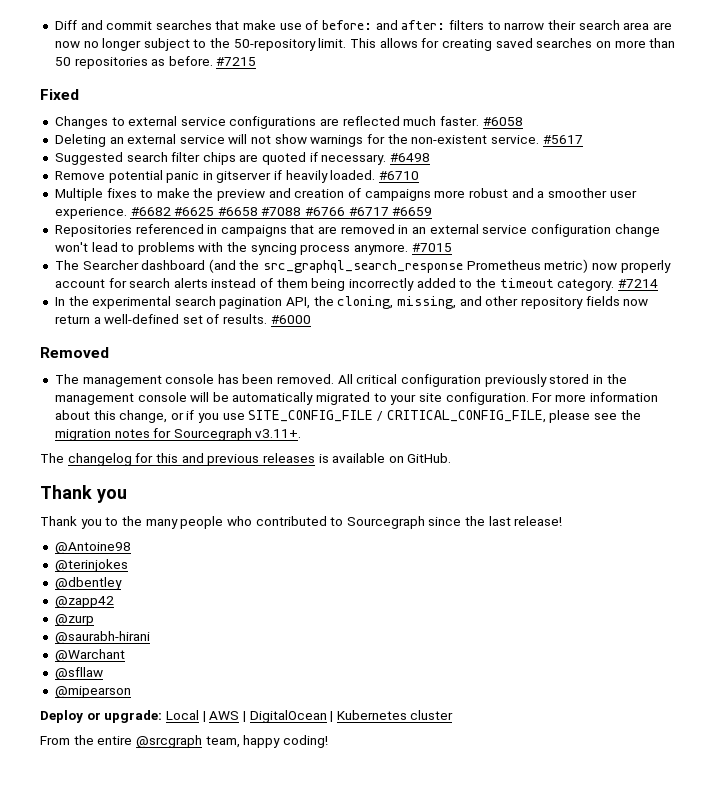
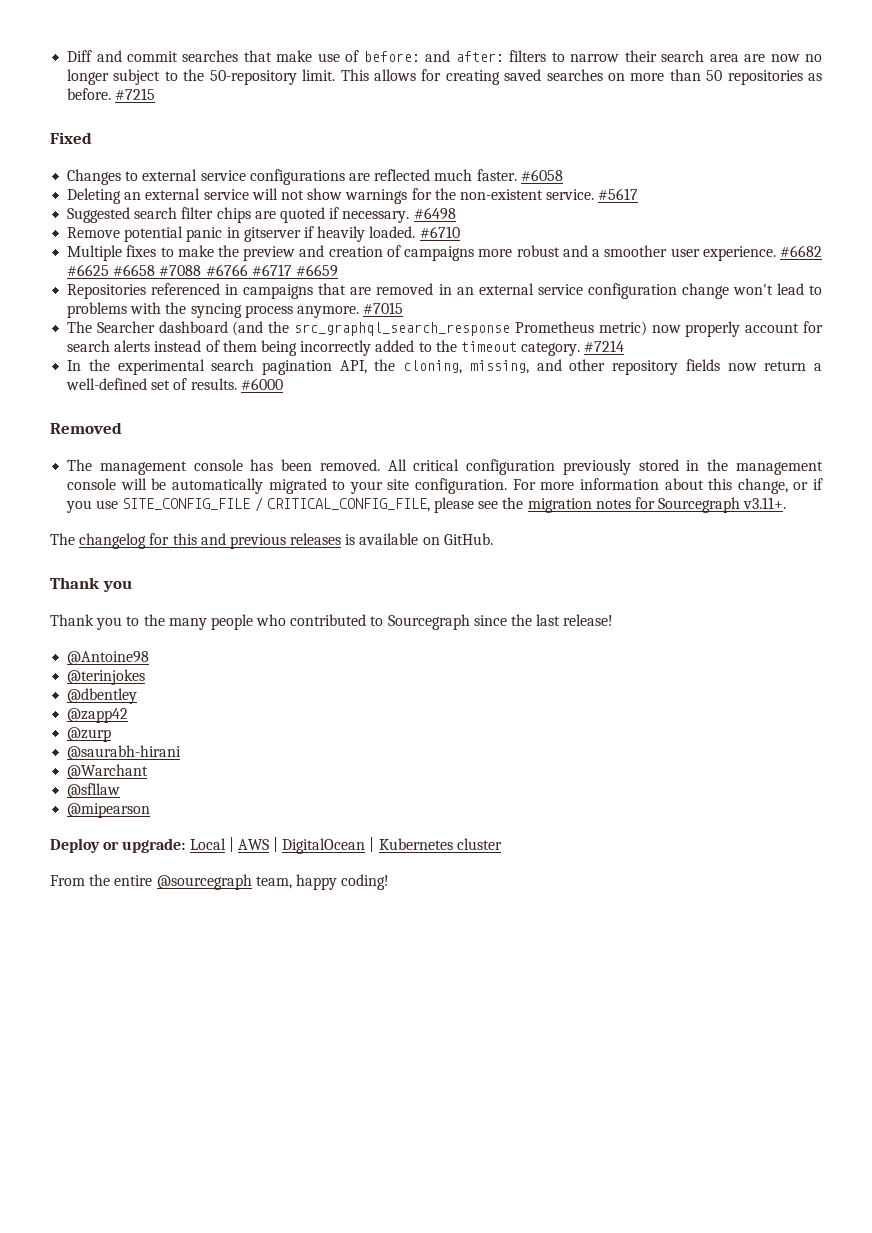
- From the entire @srcgraph team, happy coding!
+ From the entire @sourcegraph team, happy coding!

